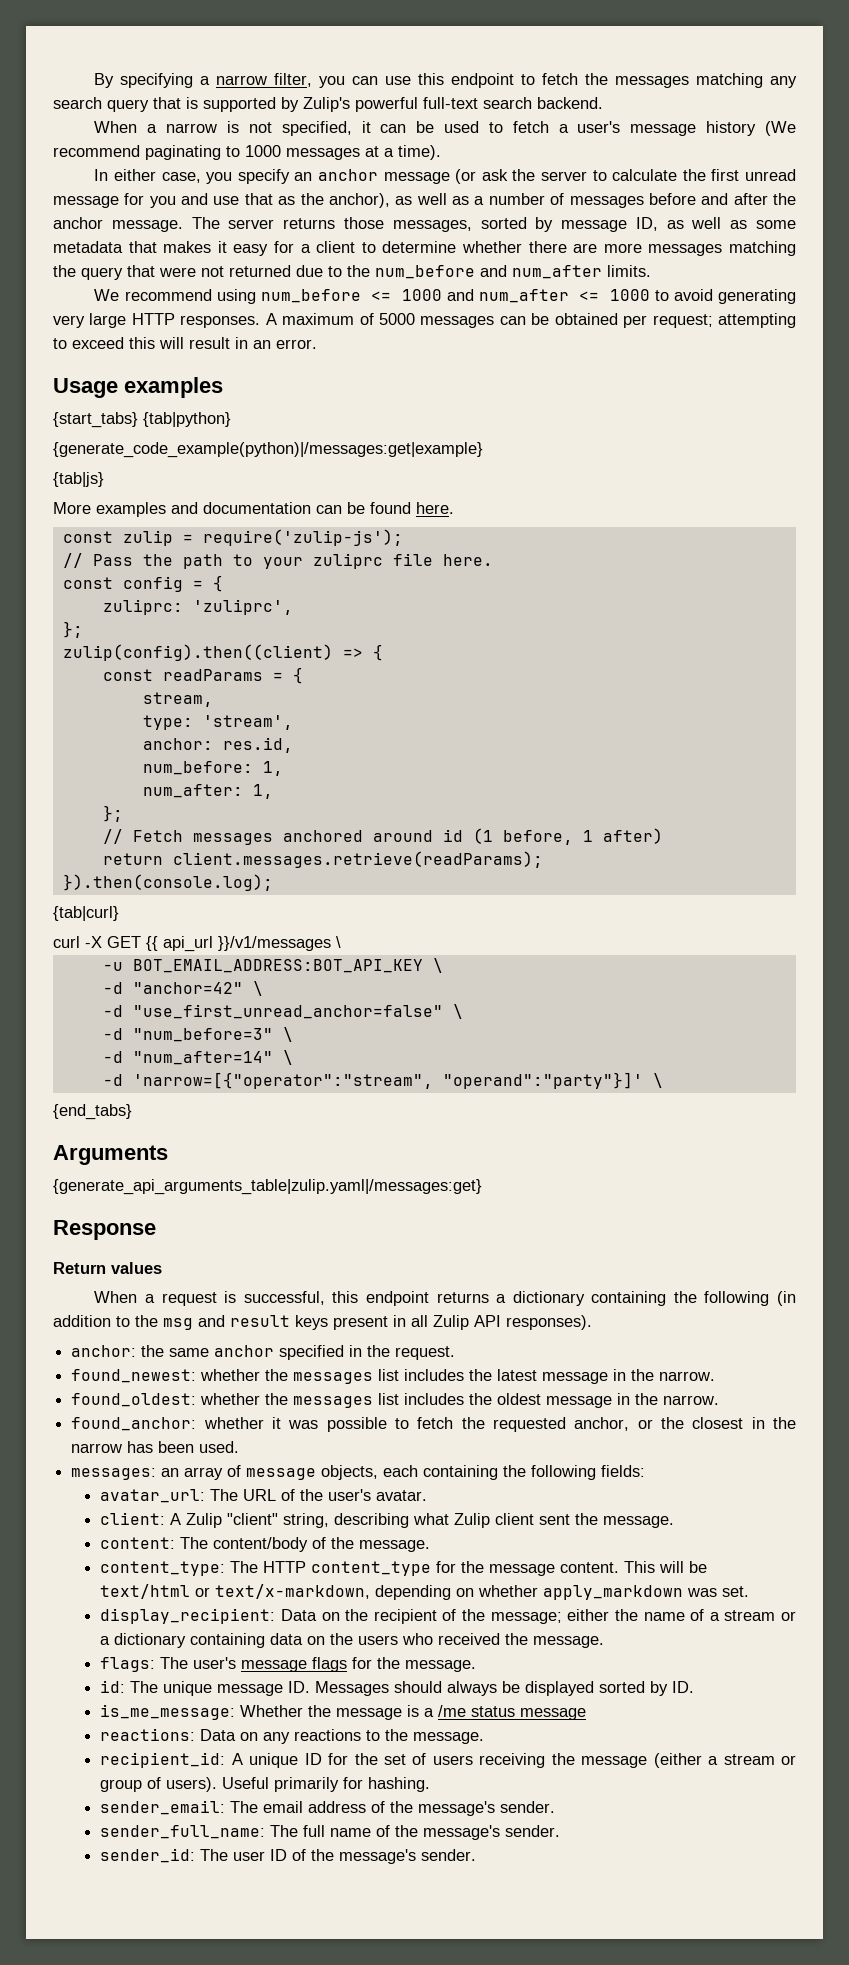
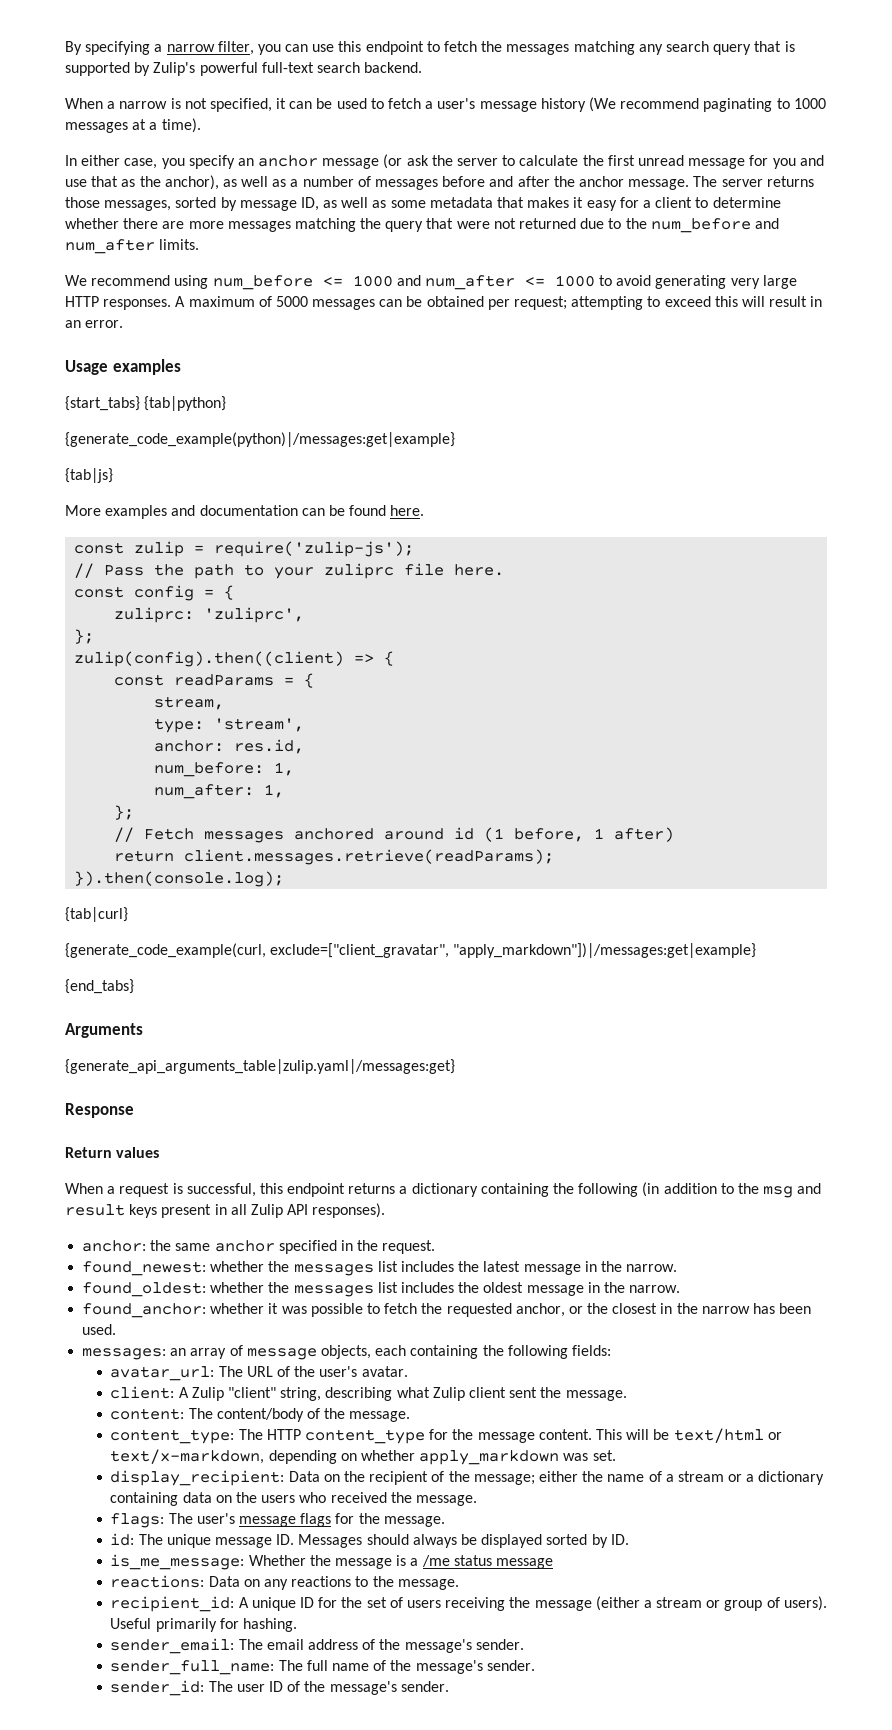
- curl -X GET {{ api_url }}/v1/messages \
- -u BOT_EMAIL_ADDRESS:BOT_API_KEY \
- -d "anchor=42" \
- -d "use_first_unread_anchor=false" \
- -d "num_before=3" \
- -d "num_after=14" \
- -d 'narrow=[{"operator":"stream", "operand":"party"}]' \
+ {generate_code_example(curl, exclude=["client_gravatar", "apply_markdown"])|/messages:get|example}

